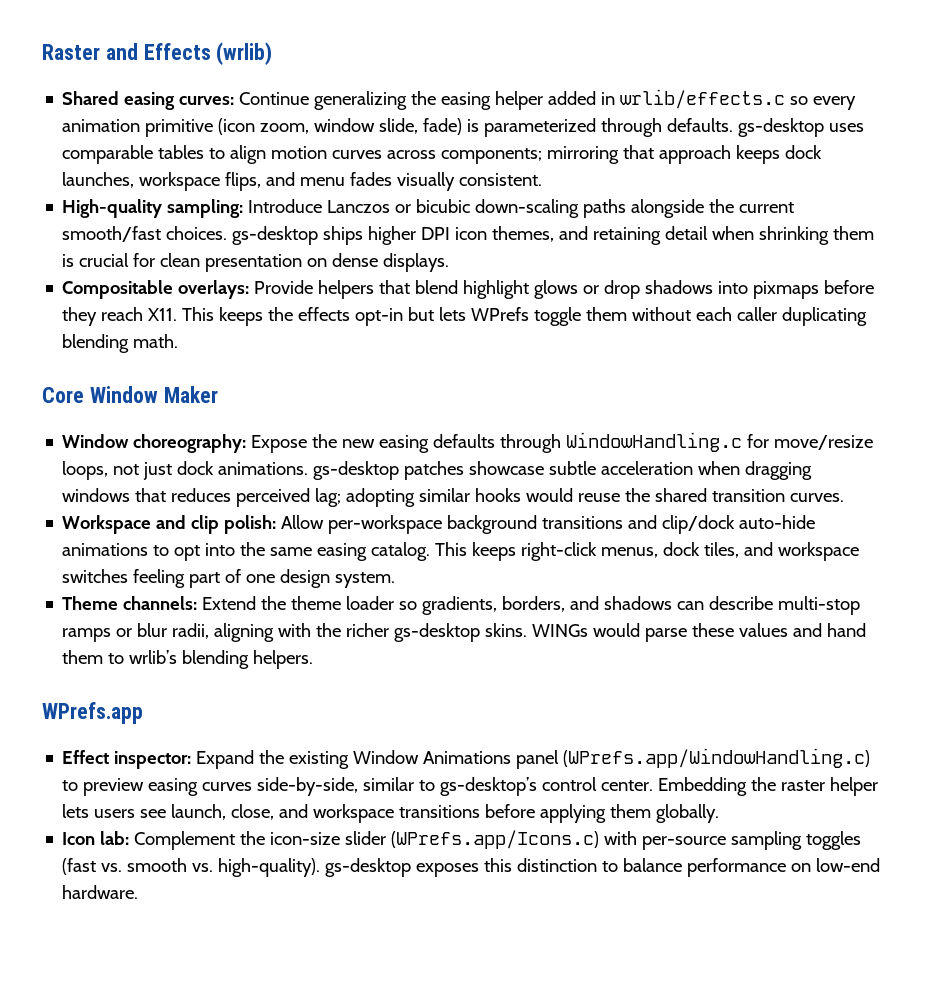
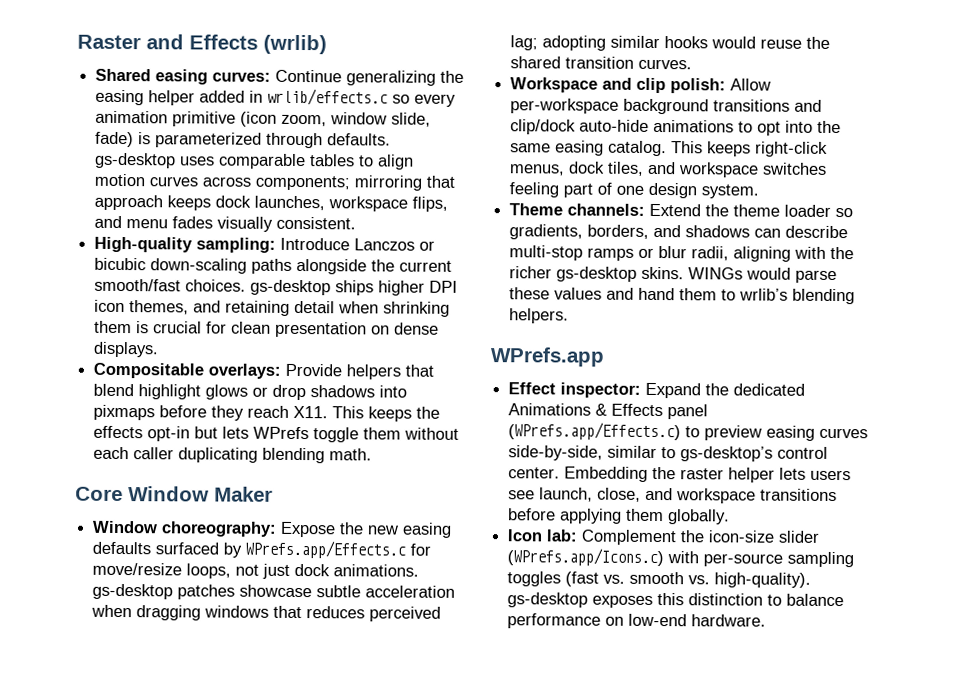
- Window choreography: Expose the new easing defaults through WindowHandling.c for move/resize loops, not just dock animations. gs-desktop patches showcase subtle acceleration when dragging windows that reduces perceived lag; adopting similar hooks would reuse the shared transition curves.
+ Window choreography: Expose the new easing defaults surfaced by WPrefs.app/Effects.c for move/resize loops, not just dock animations. gs-desktop patches showcase subtle acceleration when dragging windows that reduces perceived lag; adopting similar hooks would reuse the shared transition curves.
- Effect inspector: Expand the existing Window Animations panel (WPrefs.app/WindowHandling.c) to preview easing curves side-by-side, similar to gs-desktop’s control center.
+ Effect inspector: Expand the dedicated Animations & Effects panel (WPrefs.app/Effects.c) to preview easing curves side-by-side, similar to gs-desktop’s control center.

